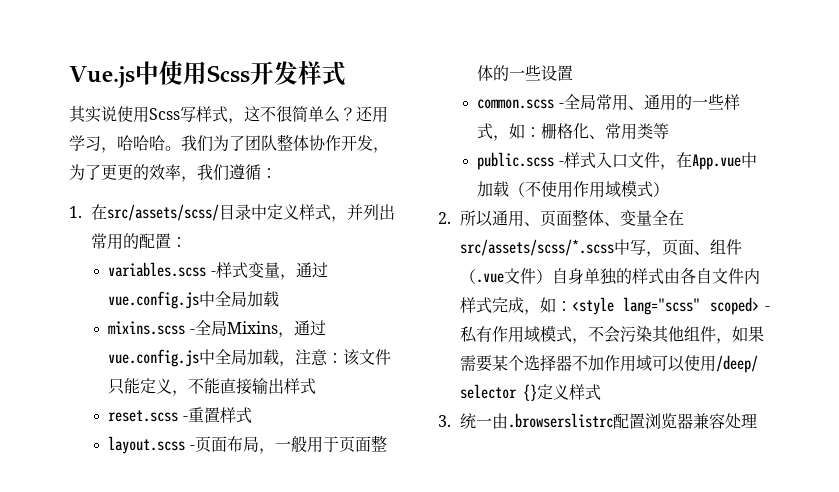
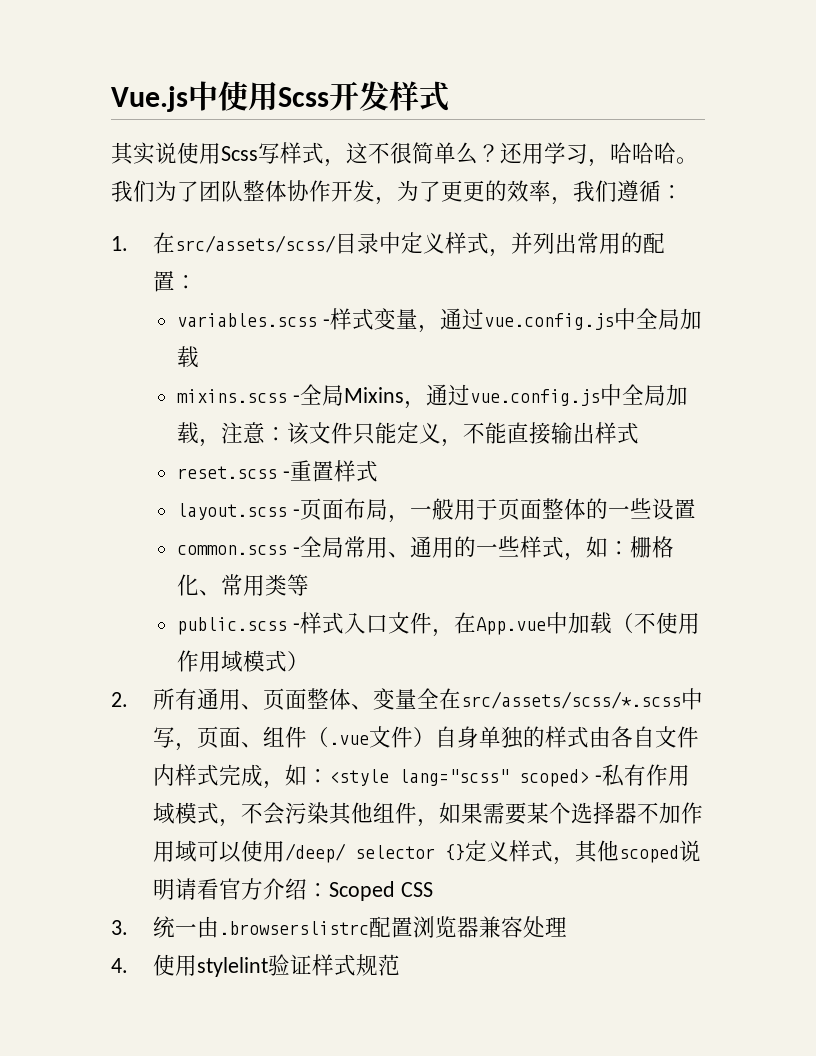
- 2.所以通用、页面整体、变量全在src/assets/scss/*.scss中写，页面、组件（.vue文件）自身单独的样式由各自文件内样式完成，如：<style lang="scss" scoped> -私有作用域模式，不会污染其他组件，如果需要某个选择器不加作用域可以使用/deep/ selector {}定义样式
+ 2.所有通用、页面整体、变量全在src/assets/scss/*.scss中写，页面、组件（.vue文件）自身单独的样式由各自文件内样式完成，如：<style lang="scss" scoped> -私有作用域模式，不会污染其他组件，如果需要某个选择器不加作用域可以使用/deep/ selector {}定义样式，其他scoped说明请看官方介绍：Scoped CSS
+ 4.使用stylelint验证样式规范

